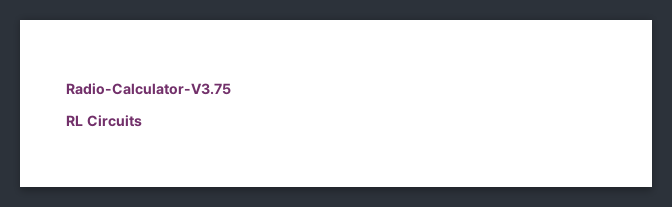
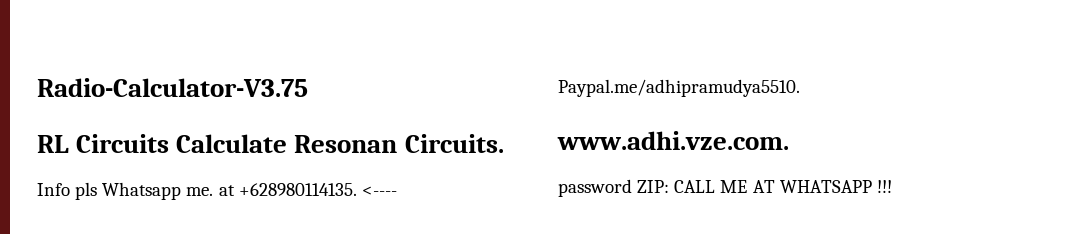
- RL Circuits
+ RL Circuits Calculate Resonan Circuits.
+ Info pls Whatsapp me. at +628980114135. <---- Paypal.me/adhipramudya5510.
+ www.adhi.vze.com.
+ password ZIP: CALL ME AT WHATSAPP !!!

